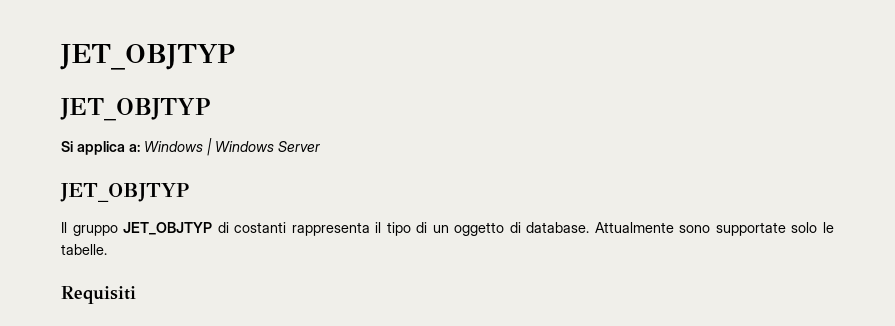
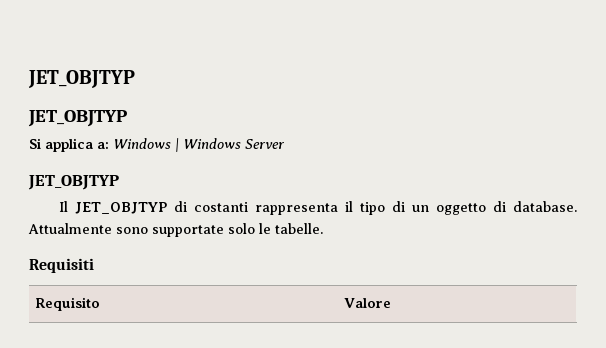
- Il gruppo JET_OBJTYP di costanti rappresenta il tipo di un oggetto di database.
+ Il JET_OBJTYP di costanti rappresenta il tipo di un oggetto di database.
+ Requisito | Valore

